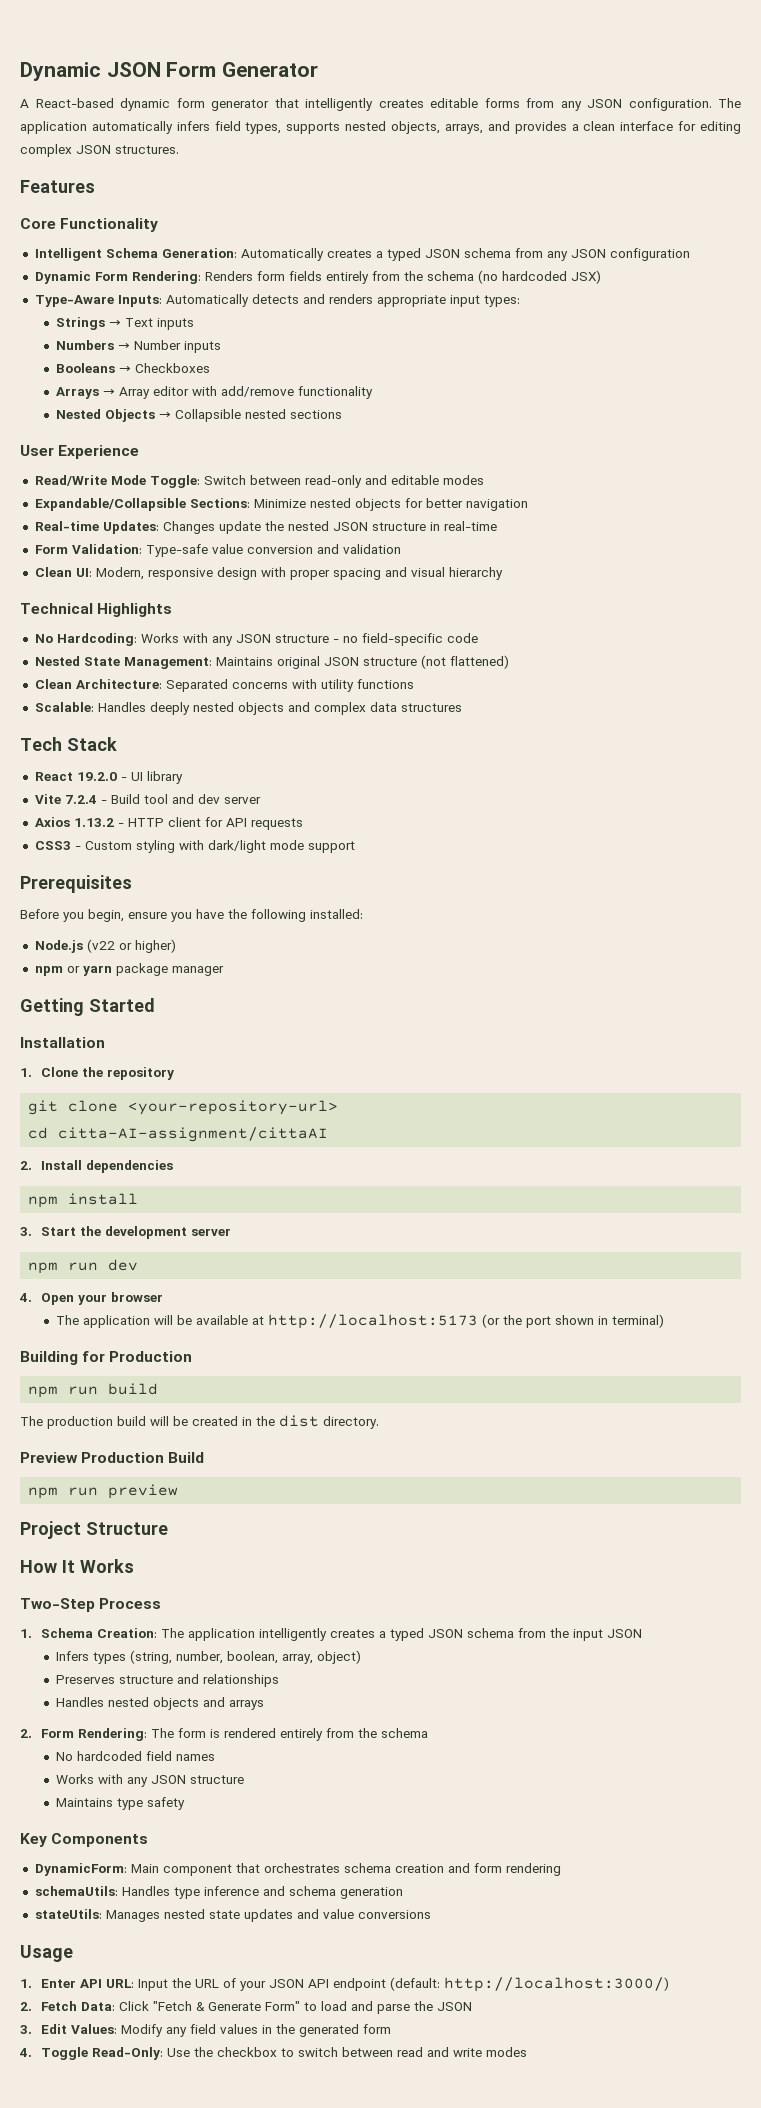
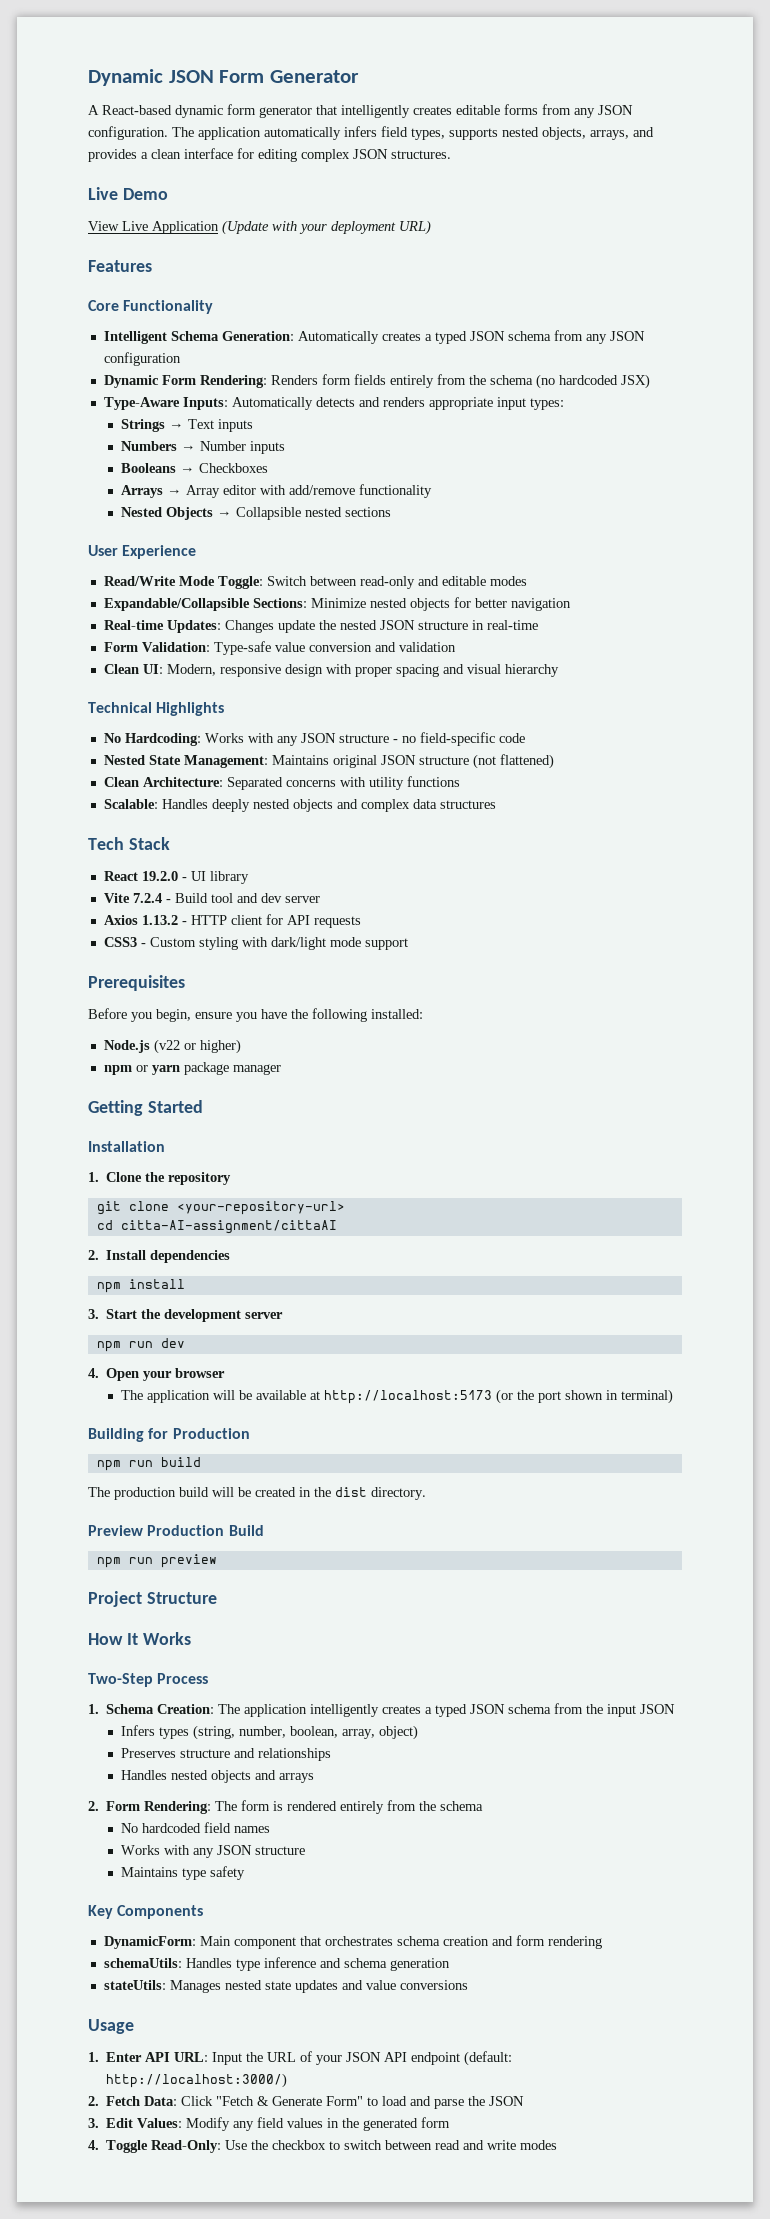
+ Live Demo
+ View Live Application (Update with your deployment URL)

